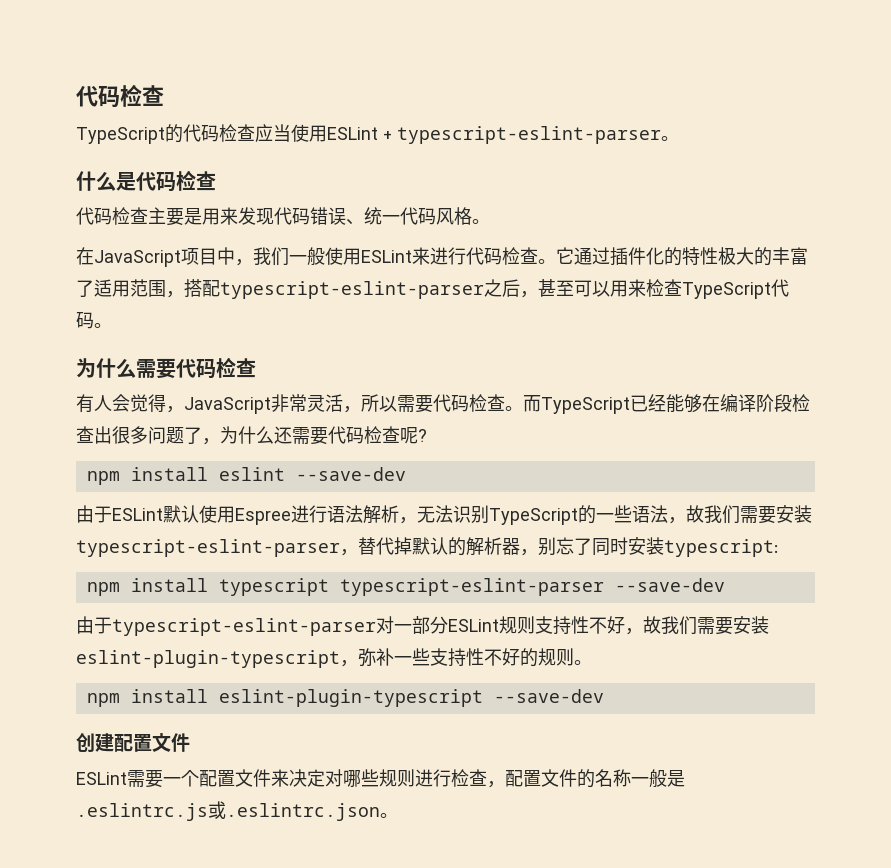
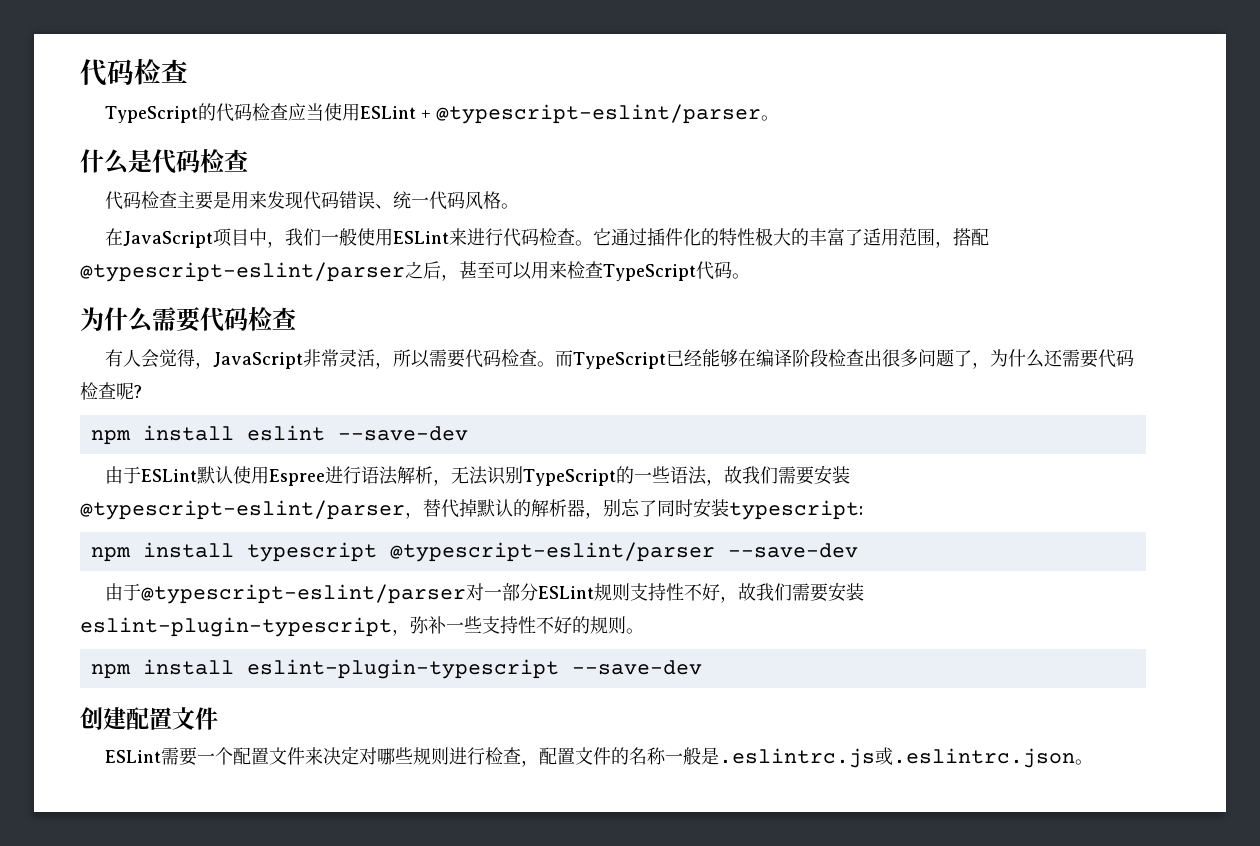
- TypeScript的代码检查应当使用ESLint + typescript-eslint-parser。
+ TypeScript的代码检查应当使用ESLint + @typescript-eslint/parser。
- 它通过插件化的特性极大的丰富了适用范围，搭配typescript-eslint-parser之后，甚至可以用来检查TypeScript代码。
+ 它通过插件化的特性极大的丰富了适用范围，搭配@typescript-eslint/parser之后，甚至可以用来检查TypeScript代码。
- 由于ESLint默认使用Espree进行语法解析，无法识别TypeScript的一些语法，故我们需要安装typescript-eslint-parser，替代掉默认的解析器，别忘了同时安装typescript:
+ 由于ESLint默认使用Espree进行语法解析，无法识别TypeScript的一些语法，故我们需要安装@typescript-eslint/parser，替代掉默认的解析器，别忘了同时安装typescript:
- npm install typescript typescript-eslint-parser --save-dev
- 由于typescript-eslint-parser对一部分ESLint规则支持性不好，故我们需要安装eslint-plugin-typescript，弥补一些支持性不好的规则。
+ npm install typescript @typescript-eslint/parser --save-dev
+ 由于@typescript-eslint/parser对一部分ESLint规则支持性不好，故我们需要安装eslint-plugin-typescript，弥补一些支持性不好的规则。

